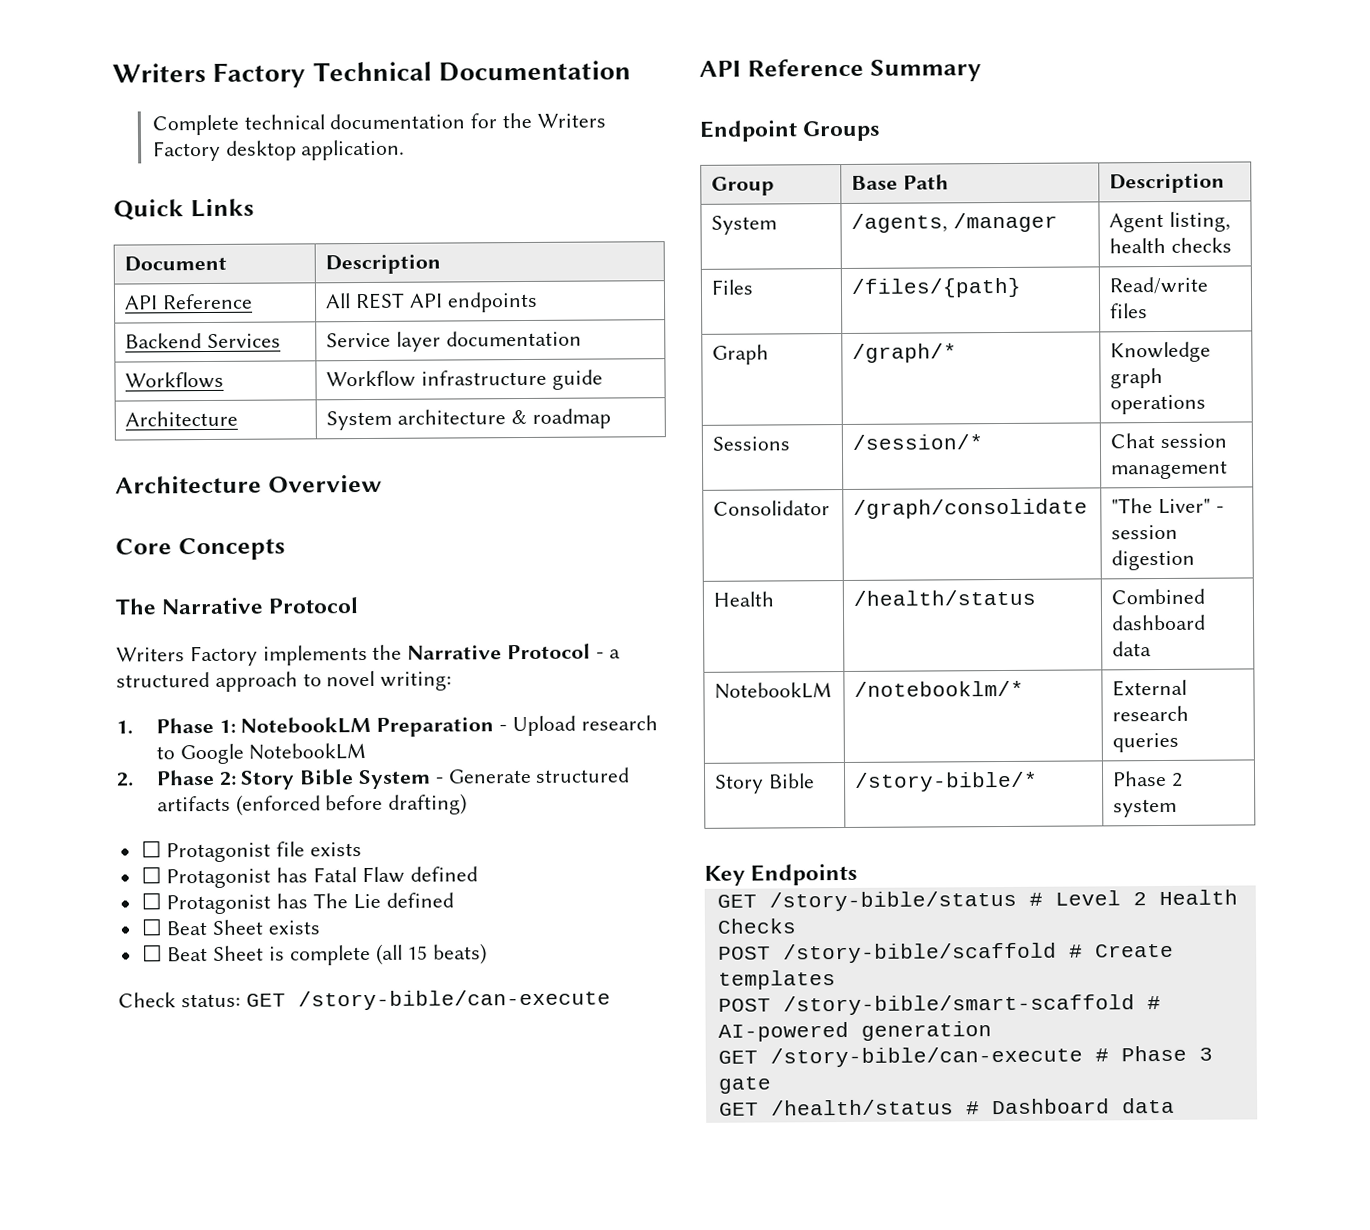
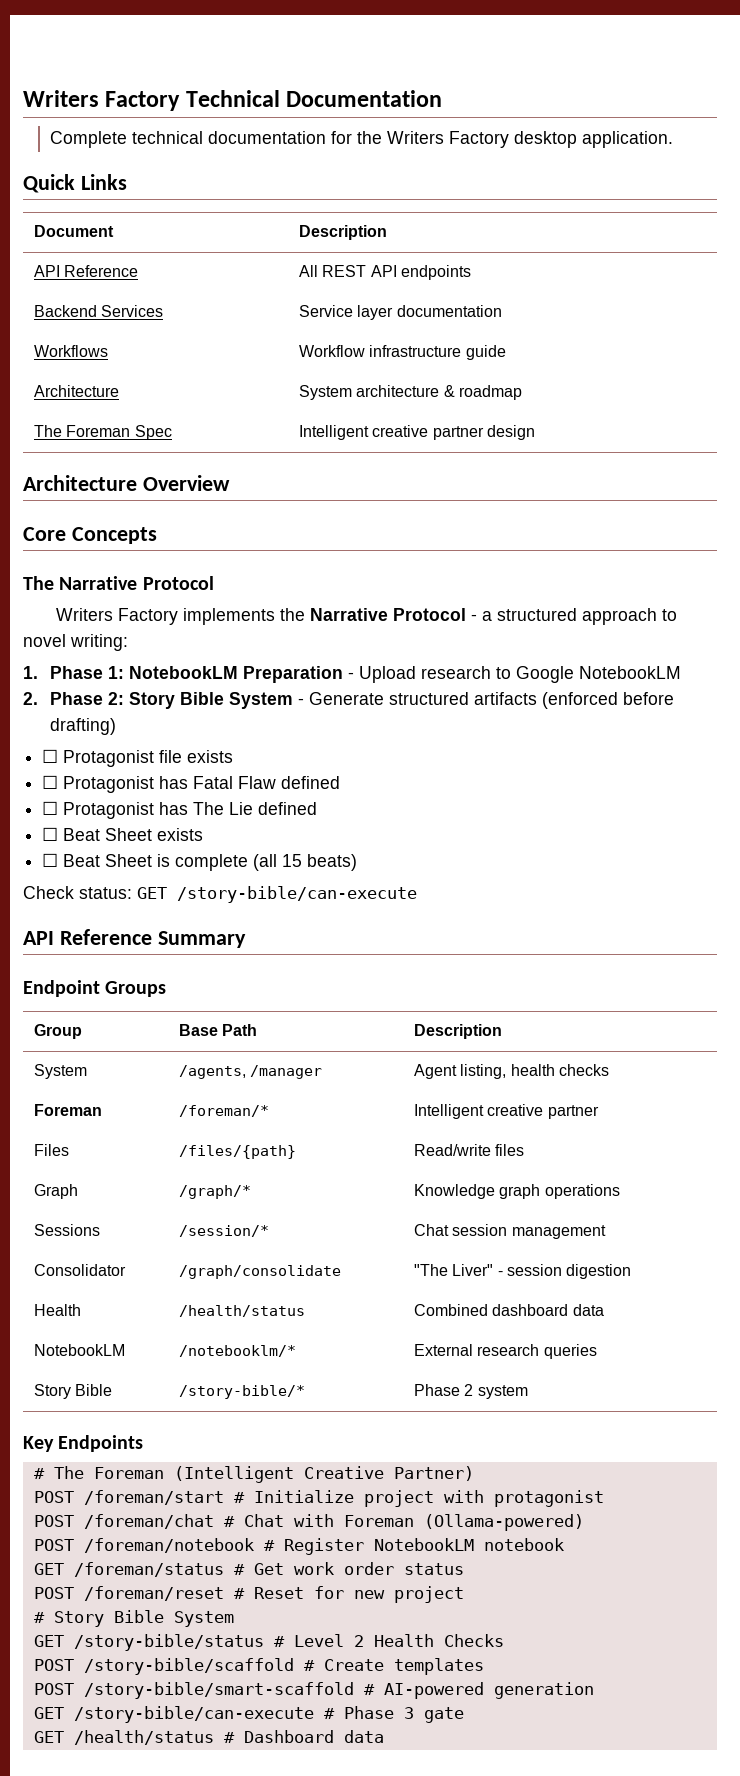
+ The Foreman Spec | Intelligent creative partner design
+ Foreman | /foreman/* | Intelligent creative partner
+ # The Foreman (Intelligent Creative Partner)
+ POST /foreman/start # Initialize project with protagonist
+ POST /foreman/chat # Chat with Foreman (Ollama-powered)
+ POST /foreman/notebook # Register NotebookLM notebook
+ GET /foreman/status # Get work order status
+ POST /foreman/reset # Reset for new project
+ # Story Bible System

